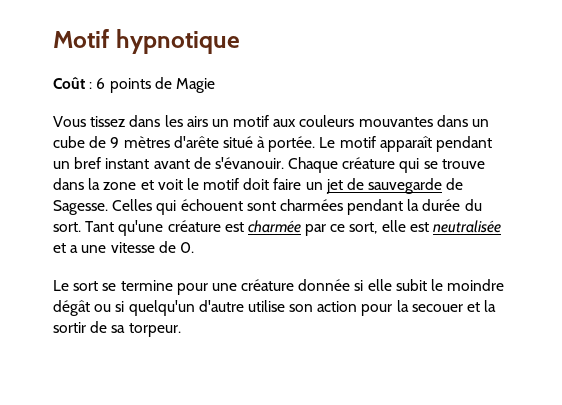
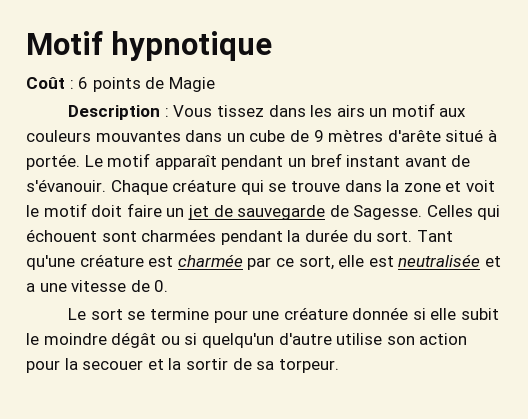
- Vous tissez dans les airs un motif aux couleurs mouvantes dans un cube de 9 mètres d'arête situé à portée.
+ Description : Vous tissez dans les airs un motif aux couleurs mouvantes dans un cube de 9 mètres d'arête situé à portée.

